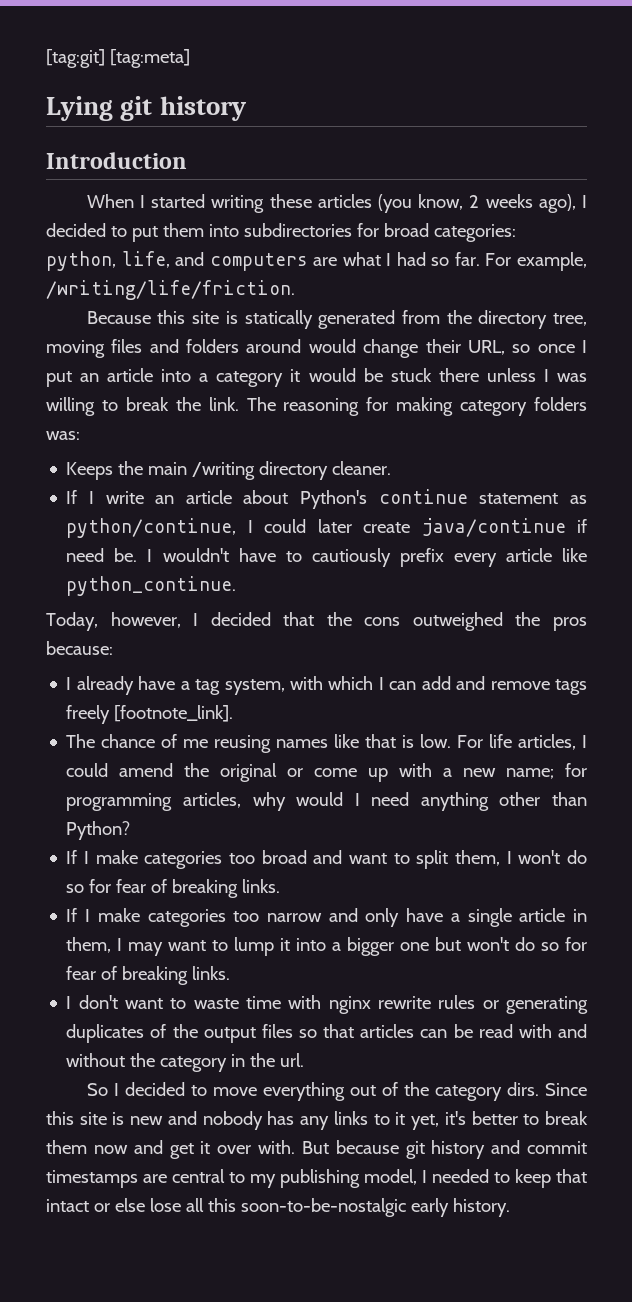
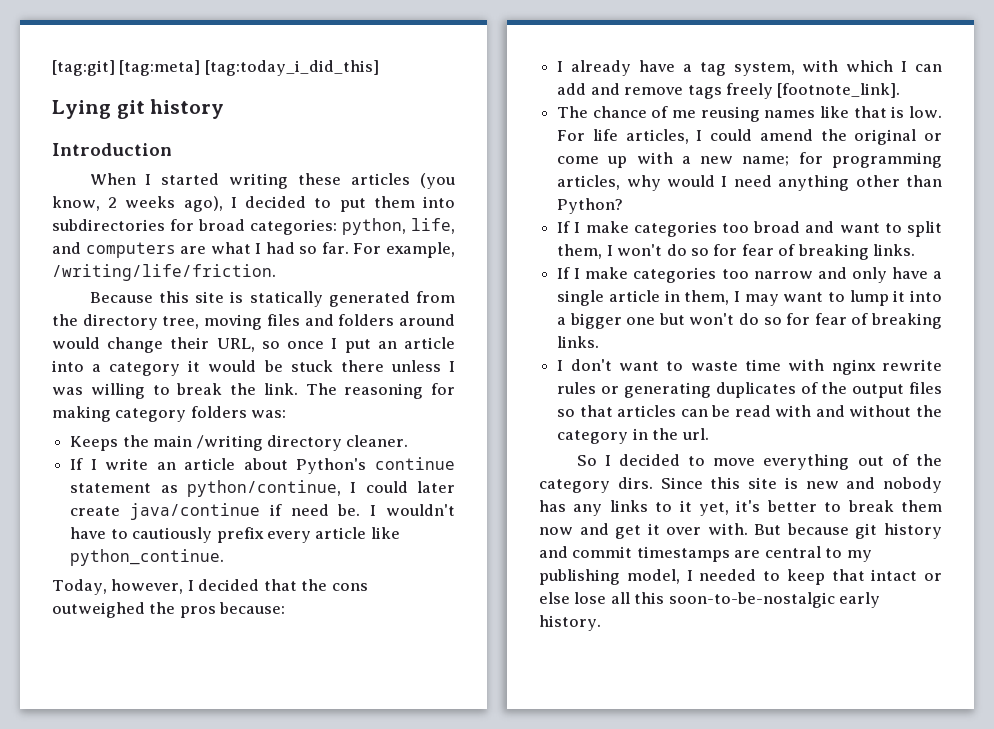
- [tag:git] [tag:meta]
+ [tag:git] [tag:meta] [tag:today_i_did_this]

